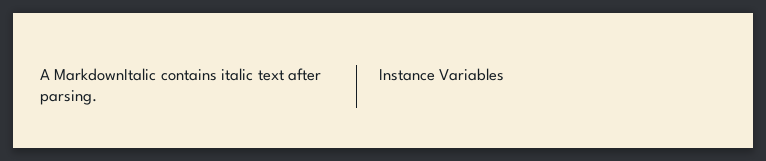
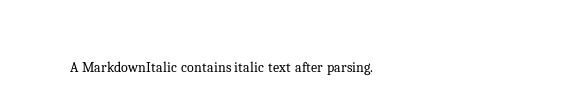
- Instance Variables

